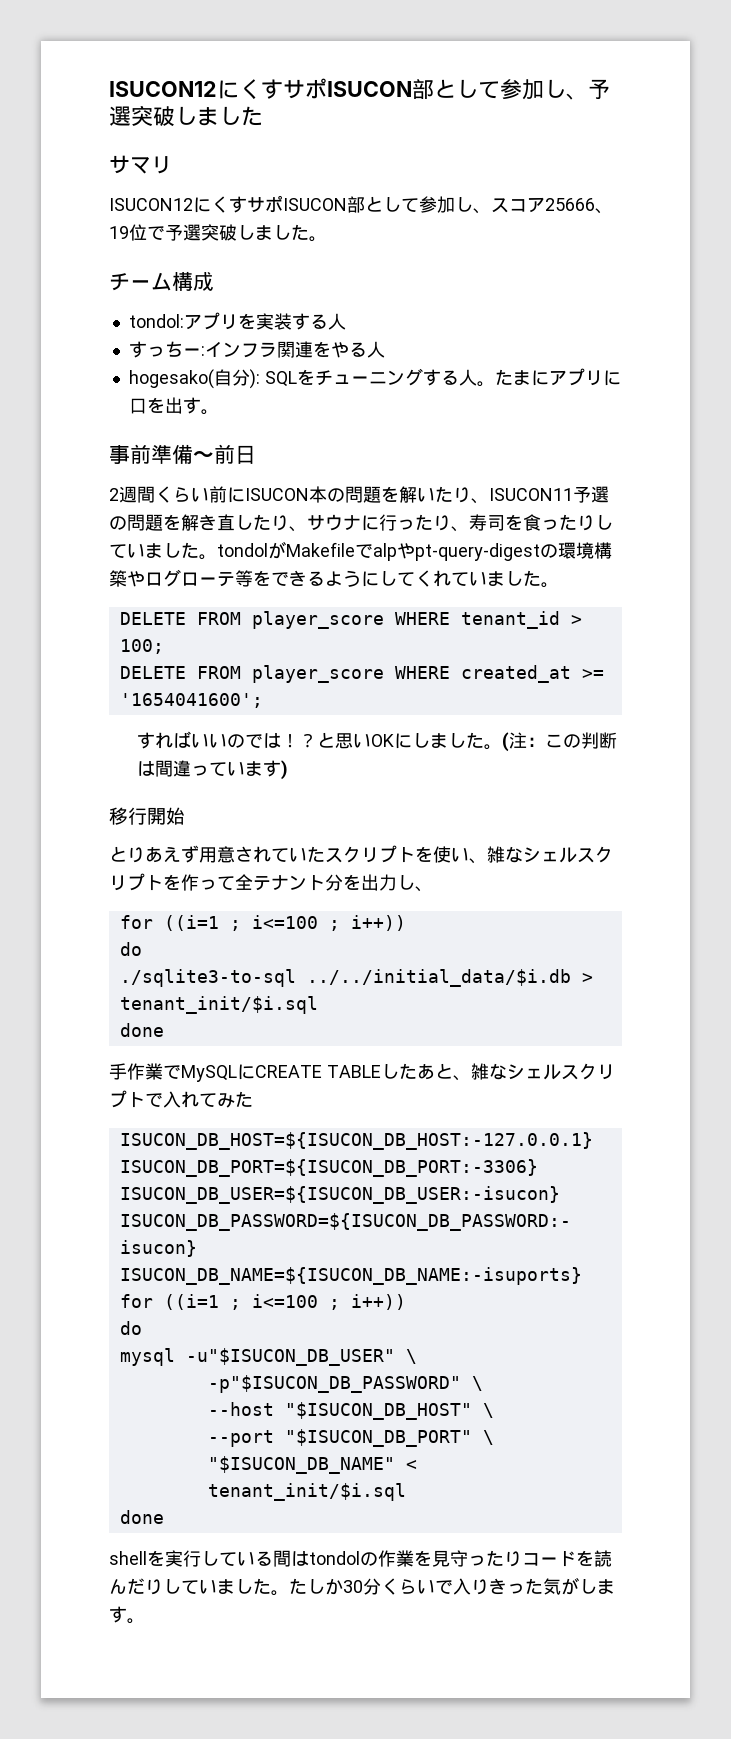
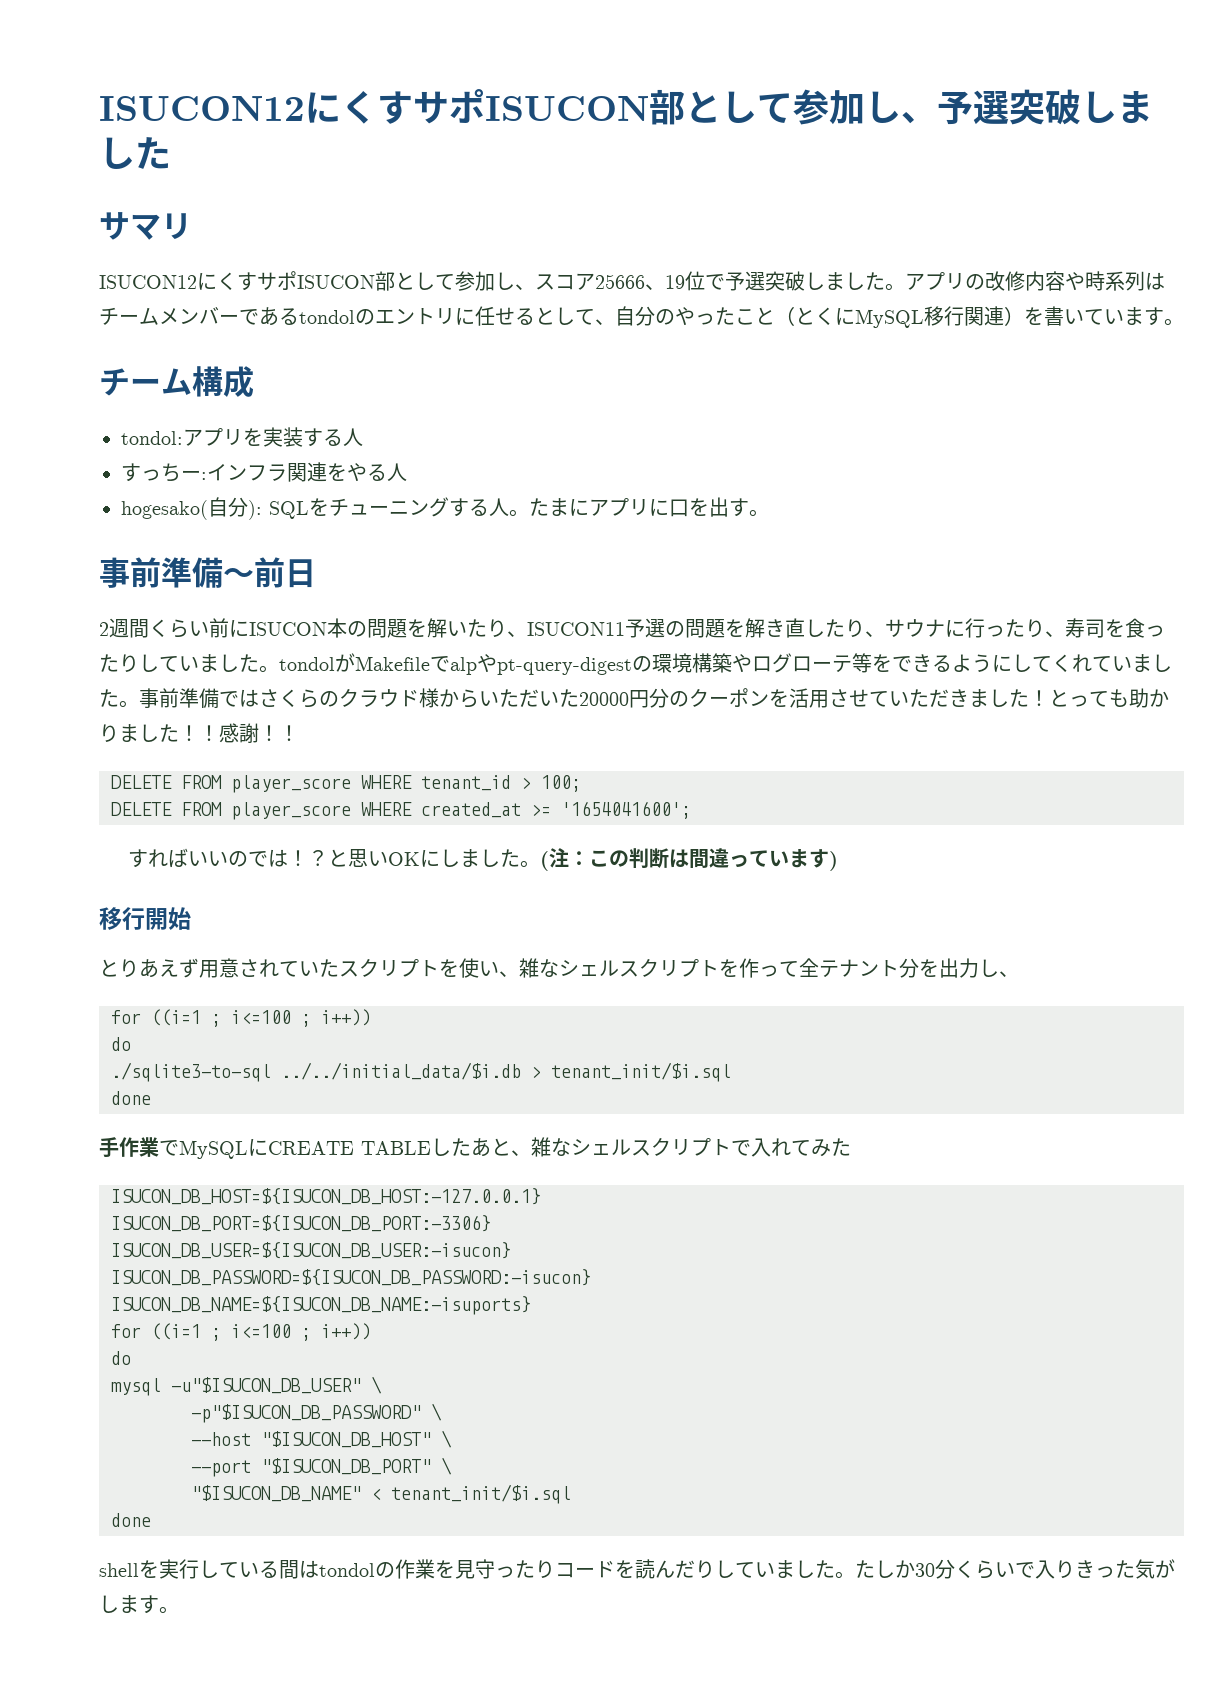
+ アプリの改修内容や時系列はチームメンバーであるtondolのエントリに任せるとして、自分のやったこと（とくにMySQL移行関連）を書いています。
+ 事前準備ではさくらのクラウド様からいただいた20000円分のクーポンを活用させていただきました！とっても助かりました！！感謝！！

